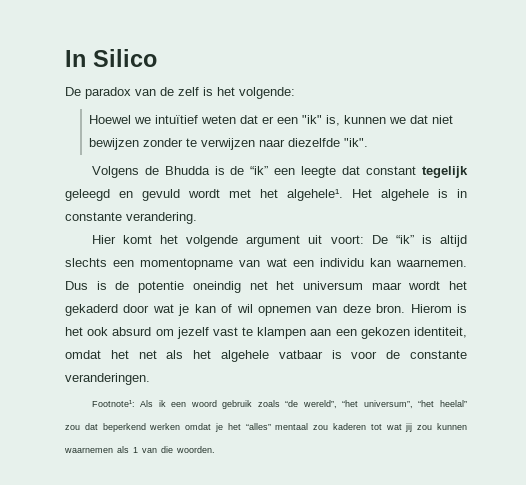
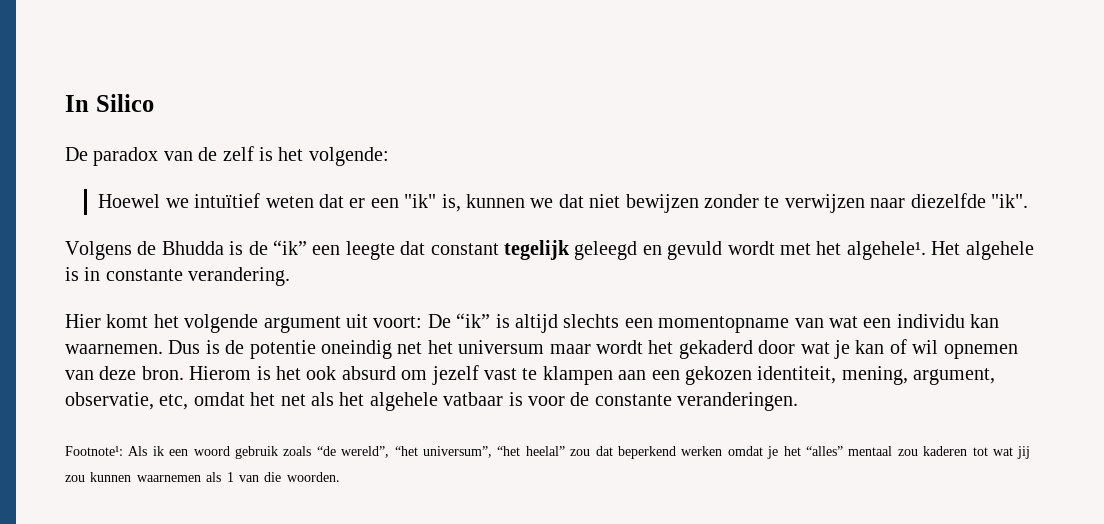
- Hierom is het ook absurd om jezelf vast te klampen aan een gekozen identiteit, omdat het net als het algehele vatbaar is voor de constante veranderingen.
+ Hierom is het ook absurd om jezelf vast te klampen aan een gekozen identiteit, mening, argument, observatie, etc, omdat het net als het algehele vatbaar is voor de constante veranderingen.

